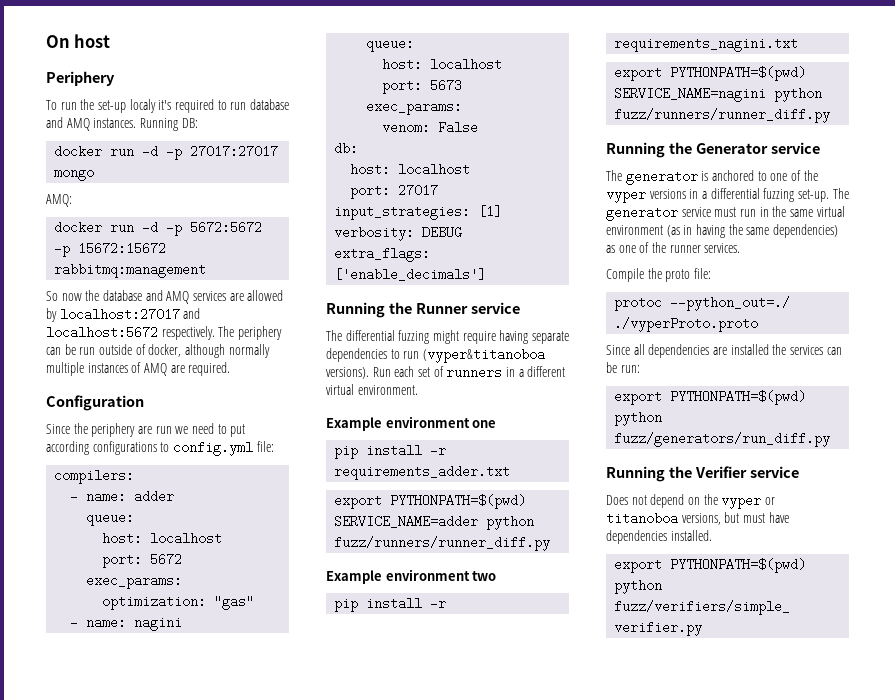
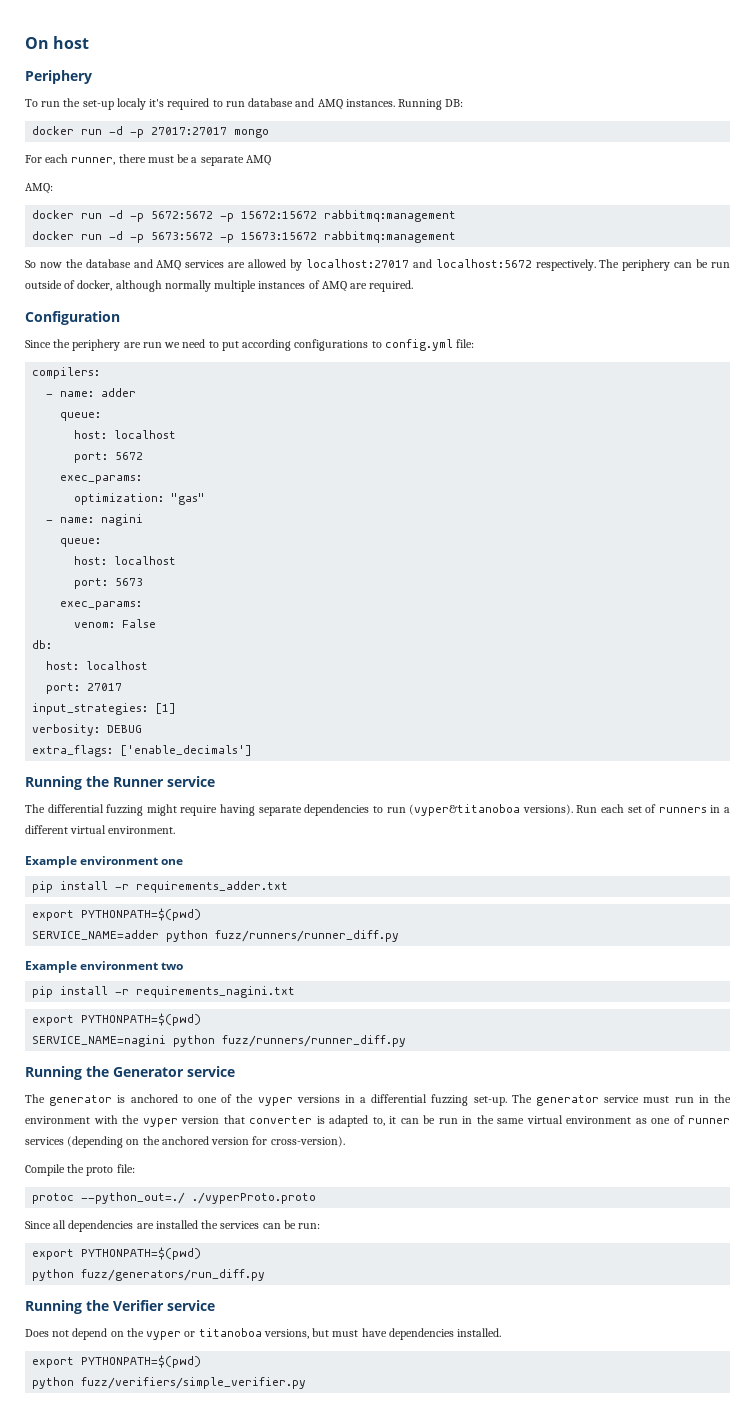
+ For each runner, there must be a separate AMQ
+ docker run -d -p 5673:5672 -p 15673:15672 rabbitmq:management
- The generator service must run in the same virtual environment (as in having the same dependencies) as one of the runner services.
+ The generator service must run in the environment with the vyper version that converter is adapted to, it can be run in the same virtual environment as one of runner services (depending on the anchored version for cross-version).

